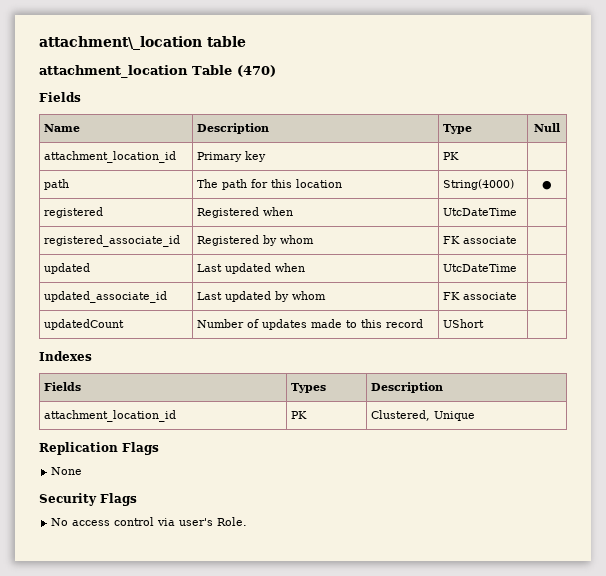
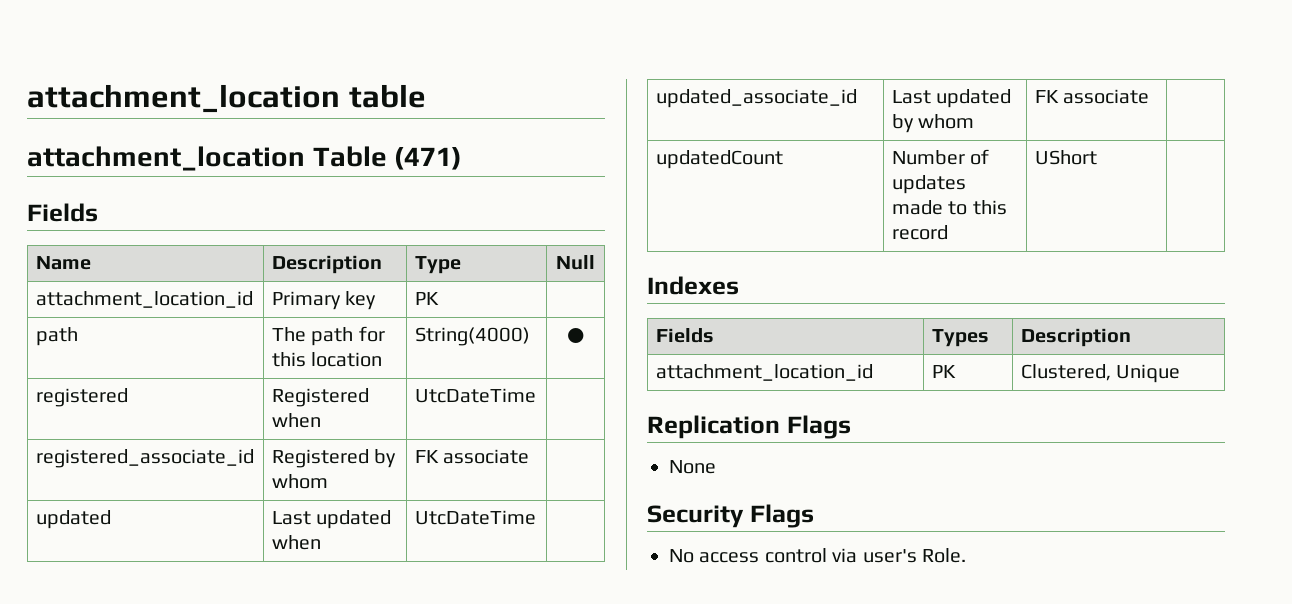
- attachment\_location table
+ attachment_location table
- attachment_location Table (470)
+ attachment_location Table (471)

